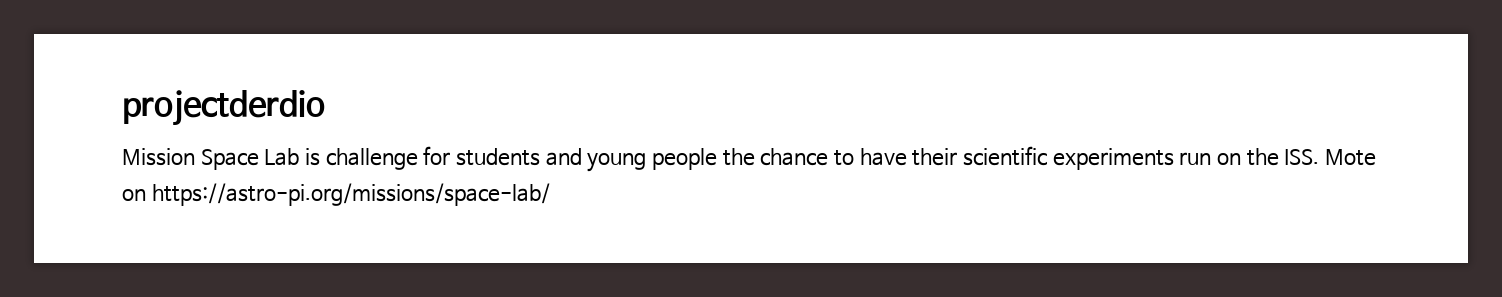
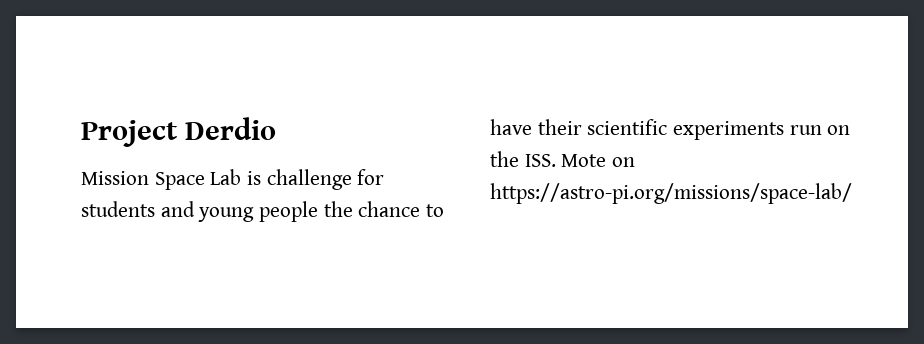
- projectderdio
+ Project Derdio

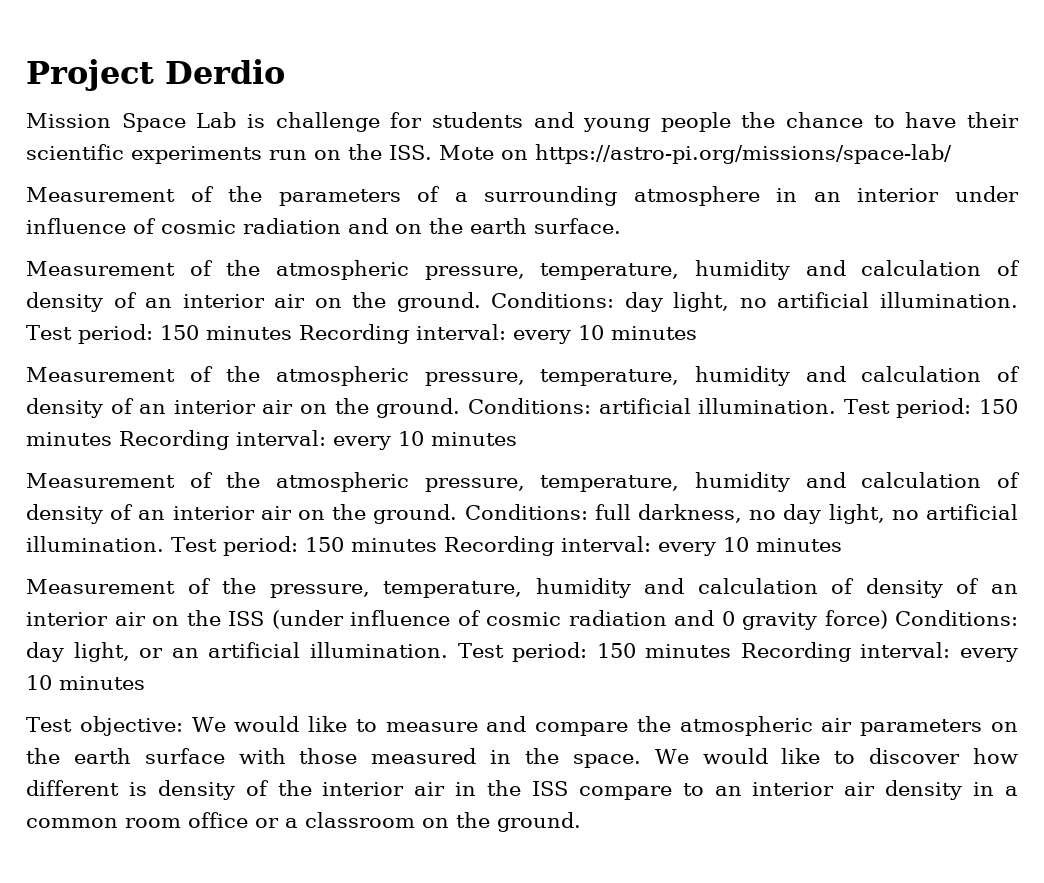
+ Measurement of the parameters of a surrounding atmosphere in an interior under influence of cosmic radiation and on the earth surface.
+ Measurement of the atmospheric pressure, temperature, humidity and calculation of density of an interior air on the ground. Conditions: day light, no artificial illumination. Test period: 150 minutes Recording interval: every 10 minutes
+ Measurement of the atmospheric pressure, temperature, humidity and calculation of density of an interior air on the ground. Conditions: artificial illumination. Test period: 150 minutes Recording interval: every 10 minutes
+ Measurement of the atmospheric pressure, temperature, humidity and calculation of density of an interior air on the ground. Conditions: full darkness, no day light, no artificial illumination. Test period: 150 minutes Recording interval: every 10 minutes
+ Measurement of the pressure, temperature, humidity and calculation of density of an interior air on the ISS (under influence of cosmic radiation and 0 gravity force) Conditions: day light, or an artificial illumination. Test period: 150 minutes Recording interval: every 10 minutes
+ Test objective: We would like to measure and compare the atmospheric air parameters on the earth surface with those measured in the space. We would like to discover how different is density of the interior air in the ISS compare to an interior air density in a common room office or a classroom on the ground.

